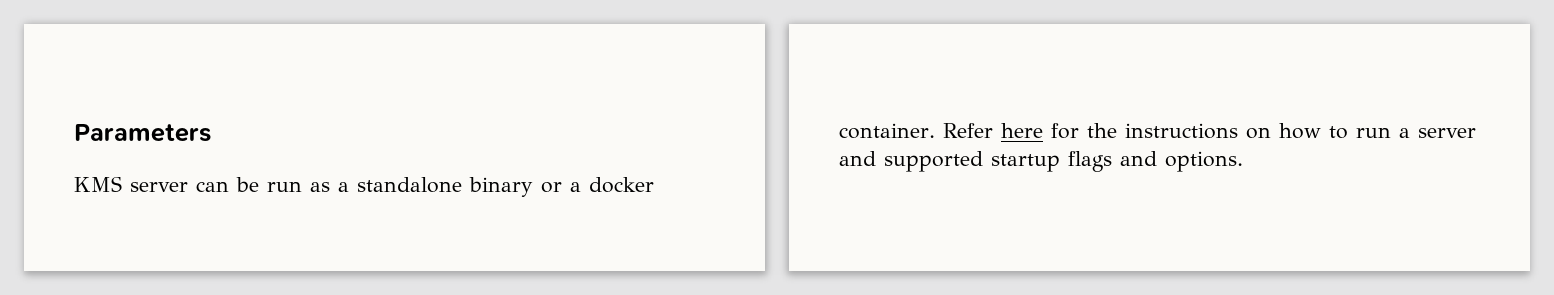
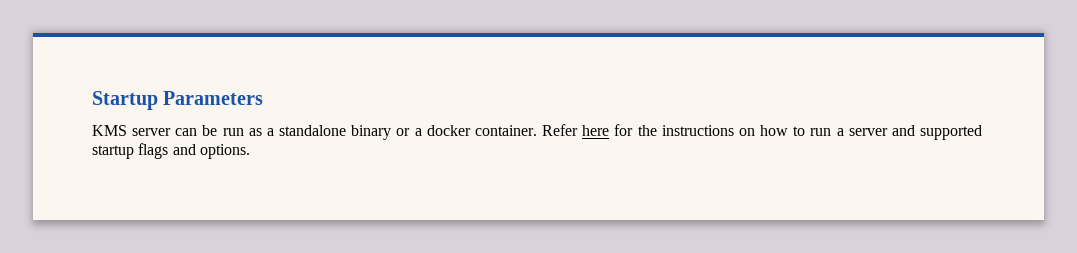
- Parameters
+ Startup Parameters

